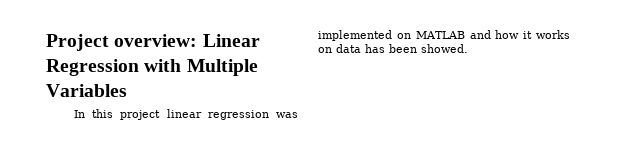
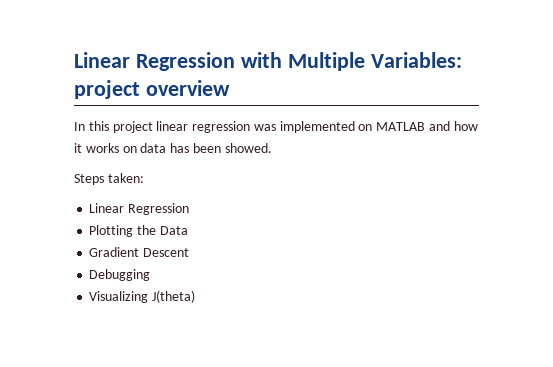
- Project overview: Linear Regression with Multiple Variables
+ Linear Regression with Multiple Variables: project overview
+ Steps taken:
+ Linear Regression
+ Plotting the Data
+ Gradient Descent
+ Debugging
+ Visualizing J(theta)

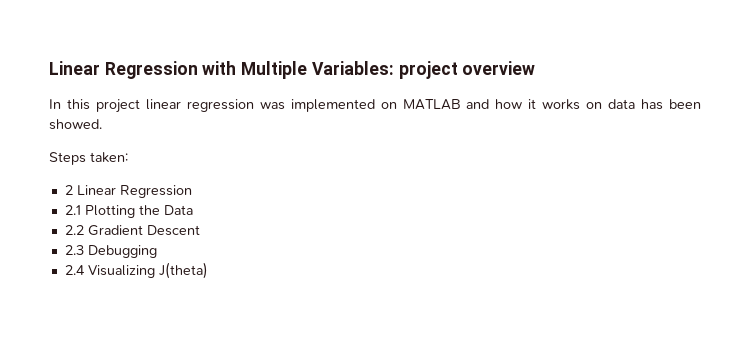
  Steps taken:
- Linear Regression
+ 2 Linear Regression
- Plotting the Data
+ 2.1 Plotting the Data
- Gradient Descent
+ 2.2 Gradient Descent
- Debugging
+ 2.3 Debugging
- Visualizing J(theta)
+ 2.4 Visualizing J(theta)

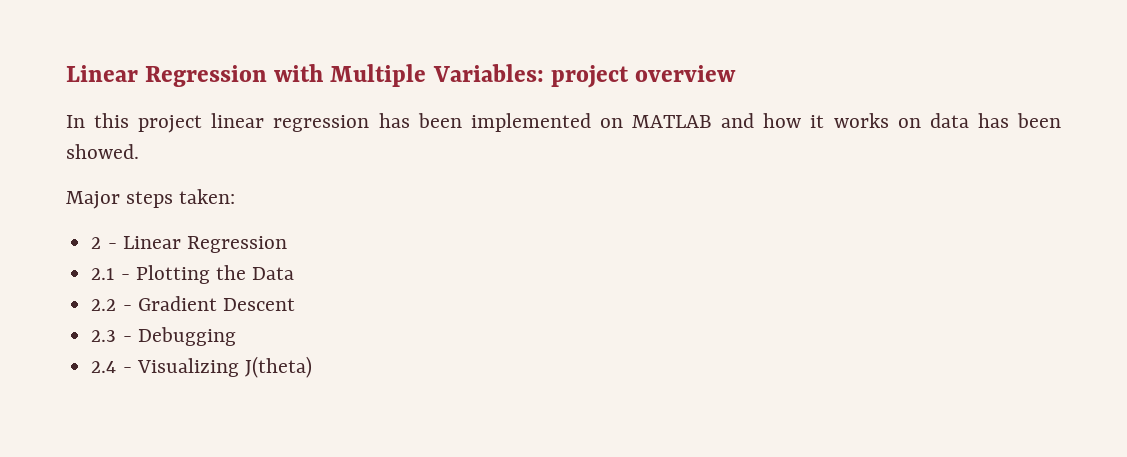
- In this project linear regression was implemented on MATLAB and how it works on data has been showed.
+ In this project linear regression has been implemented on MATLAB and how it works on data has been showed.
- Steps taken:
+ Major steps taken:
- 2 Linear Regression
+ 2 - Linear Regression
- 2.1 Plotting the Data
+ 2.1 - Plotting the Data
- 2.2 Gradient Descent
+ 2.2 - Gradient Descent
- 2.3 Debugging
+ 2.3 - Debugging
- 2.4 Visualizing J(theta)
+ 2.4 - Visualizing J(theta)

